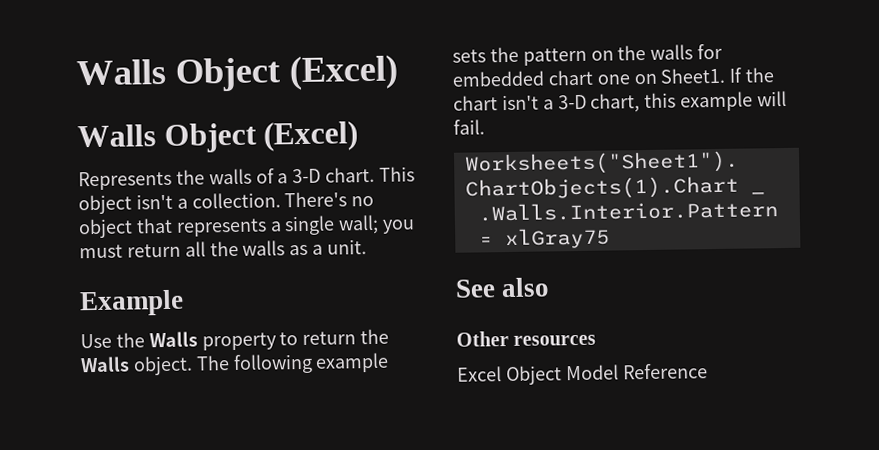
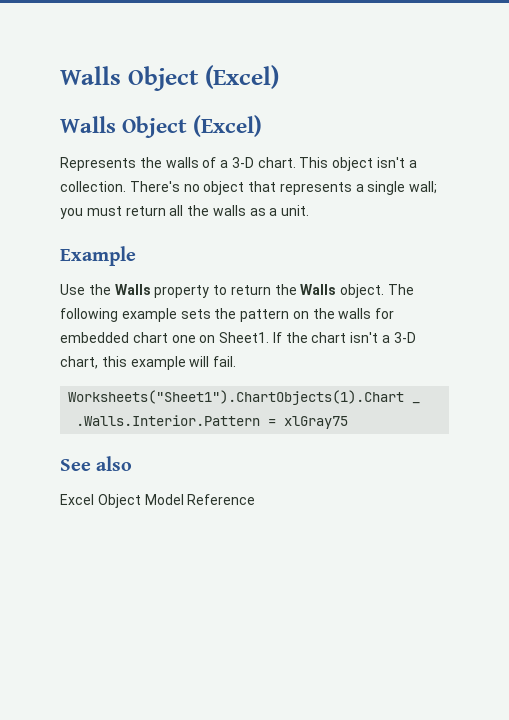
- Other resources

